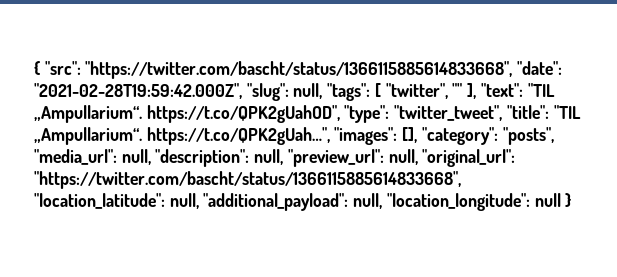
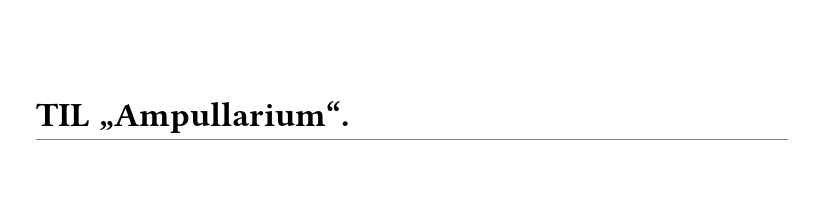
- { "src": "https://twitter.com/bascht/status/1366115885614833668", "date": "2021-02-28T19:59:42.000Z", "slug": null, "tags": [ "twitter", "" ], "text": "TIL „Ampullarium“. https://t.co/QPK2gUahOD", "type": "twitter_tweet", "title": "TIL „Ampullarium“. https://t.co/QPK2gUah…", "images": [], "category": "posts", "media_url": null, "description": null, "preview_url": null, "original_url": "https://twitter.com/bascht/status/1366115885614833668", "location_latitude": null, "additional_payload": null, "location_longitude": null }
+ TIL „Ampullarium“.

